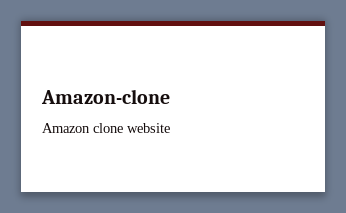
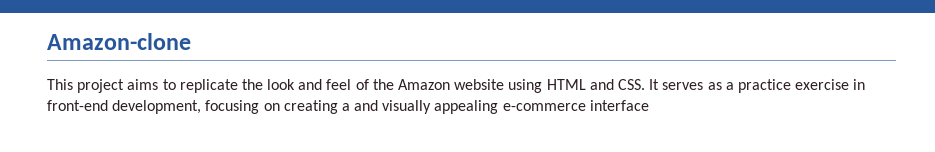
- Amazon clone website
+ This project aims to replicate the look and feel of the Amazon website using HTML and CSS. It serves as a practice exercise in front-end development, focusing on creating a and visually appealing e-commerce interface

